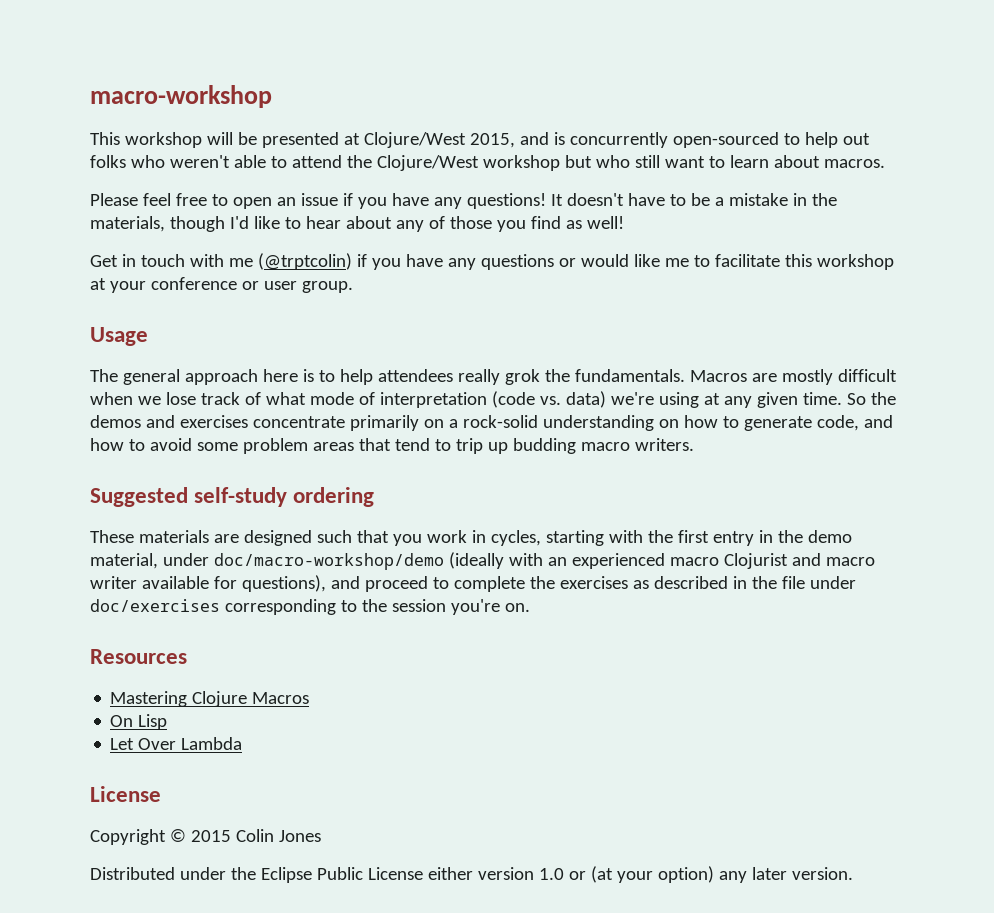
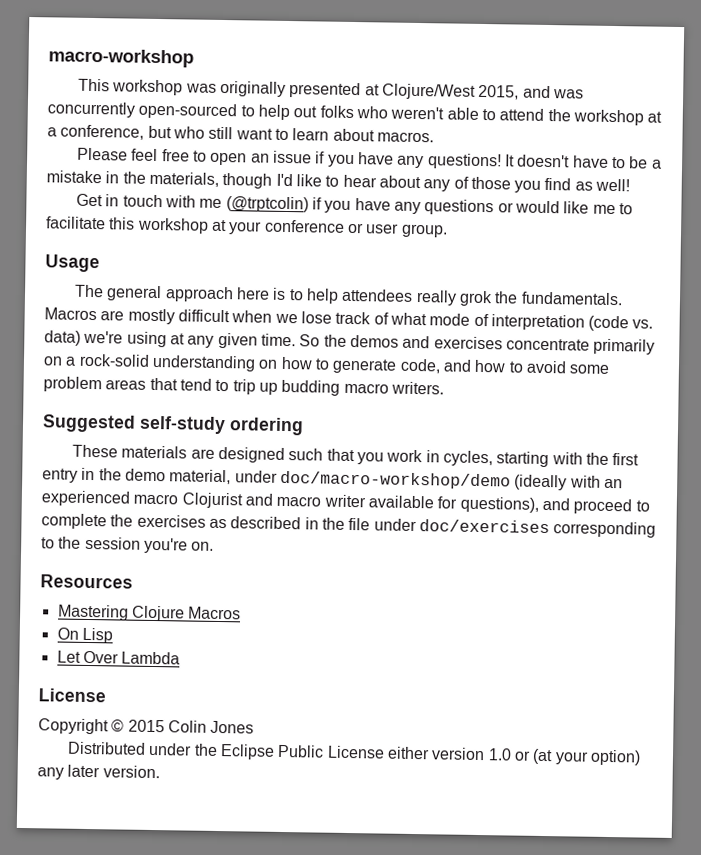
- This workshop will be presented at Clojure/West 2015, and is concurrently open-sourced to help out folks who weren't able to attend the Clojure/West workshop but who still want to learn about macros.
+ This workshop was originally presented at Clojure/West 2015, and was concurrently open-sourced to help out folks who weren't able to attend the workshop at a conference, but who still want to learn about macros.

